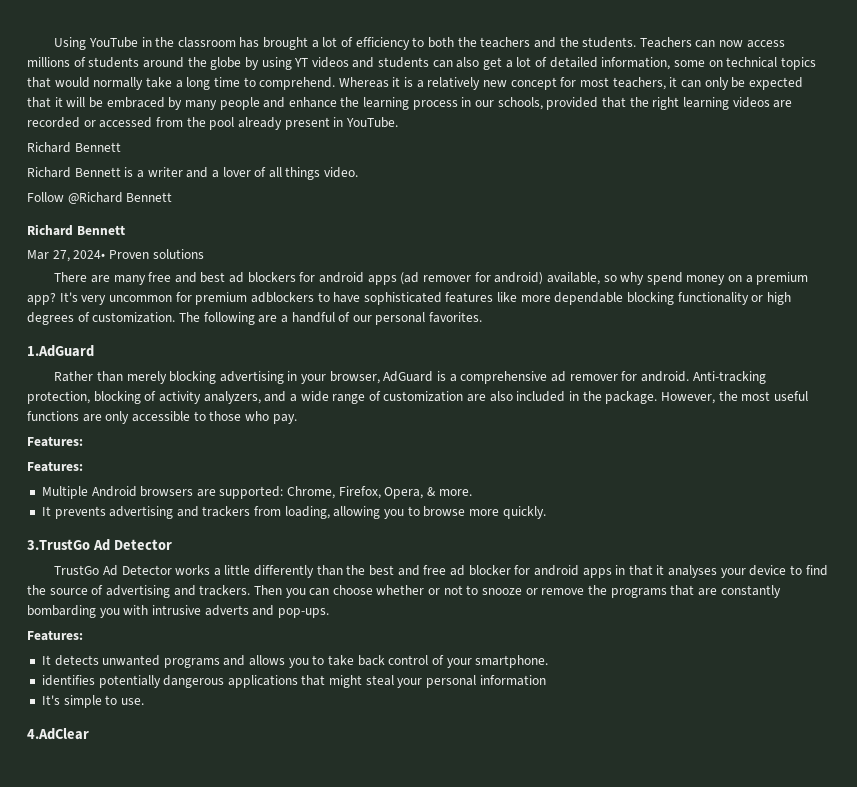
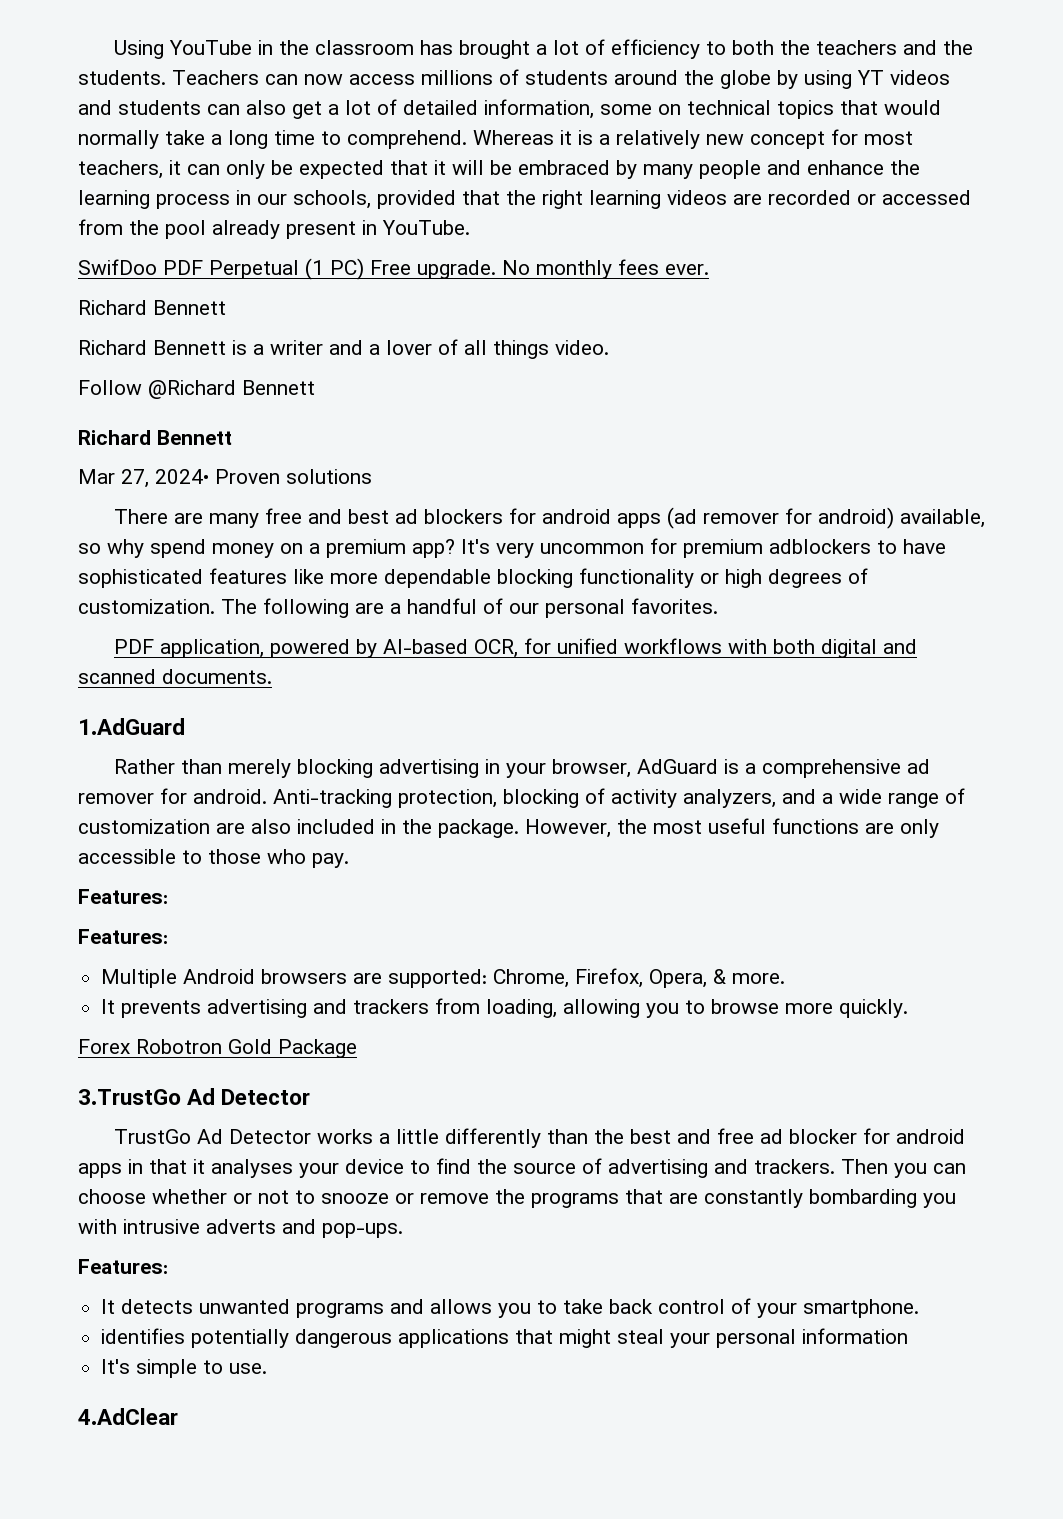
+ SwifDoo PDF Perpetual (1 PC) Free upgrade. No monthly fees ever.
+ PDF application, powered by AI-based OCR, for unified workflows with both digital and scanned documents.
+ Forex Robotron Gold Package

